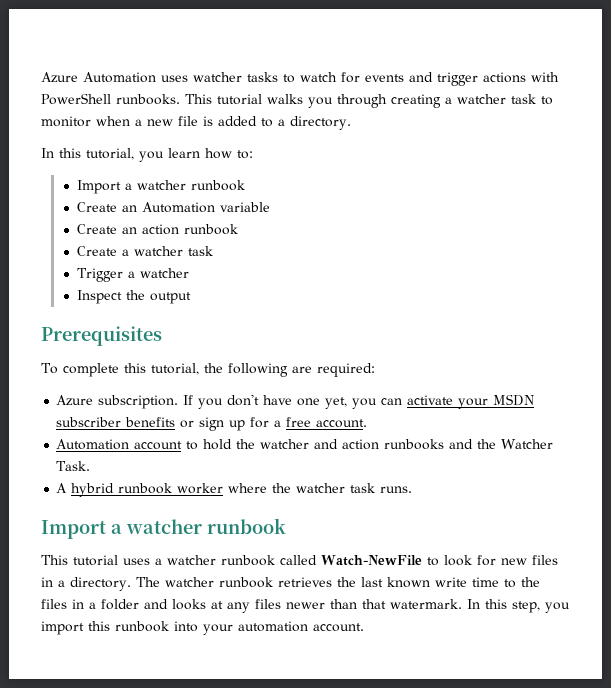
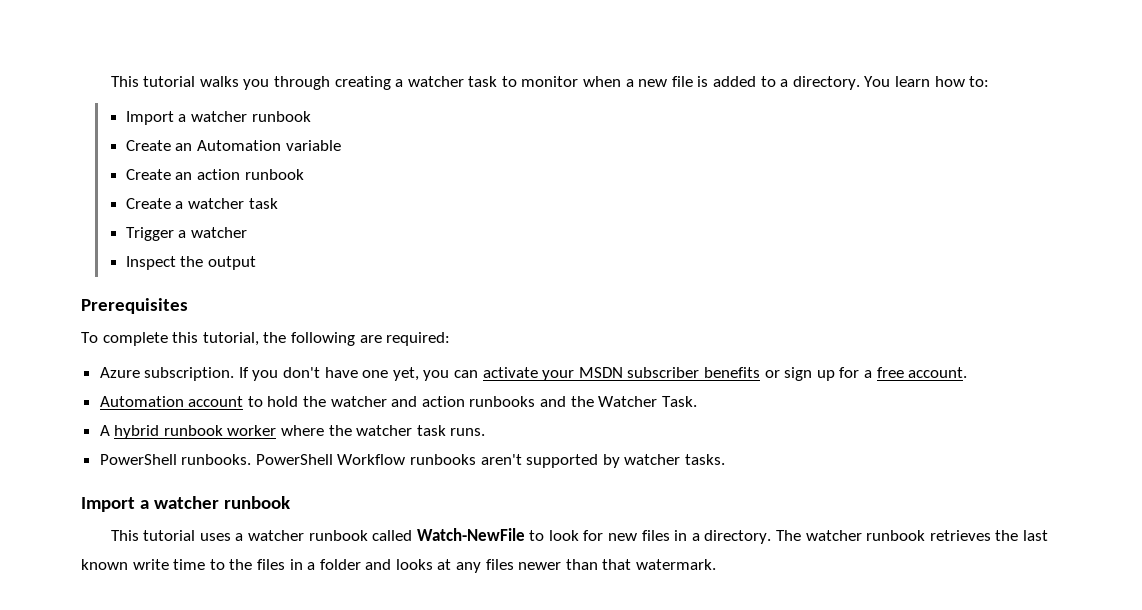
- Azure Automation uses watcher tasks to watch for events and trigger actions with PowerShell runbooks. This tutorial walks you through creating a watcher task to monitor when a new file is added to a directory.
- In this tutorial, you learn how to:
+ This tutorial walks you through creating a watcher task to monitor when a new file is added to a directory. You learn how to:
+ PowerShell runbooks. PowerShell Workflow runbooks aren't supported by watcher tasks.
- In this step, you import this runbook into your automation account.

